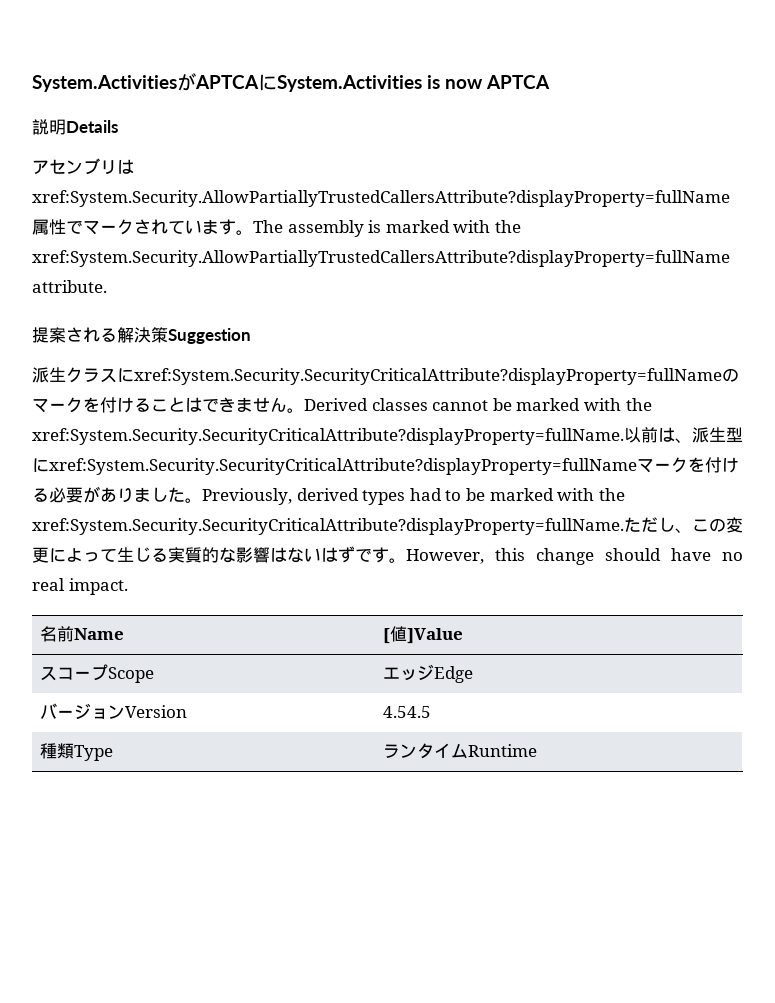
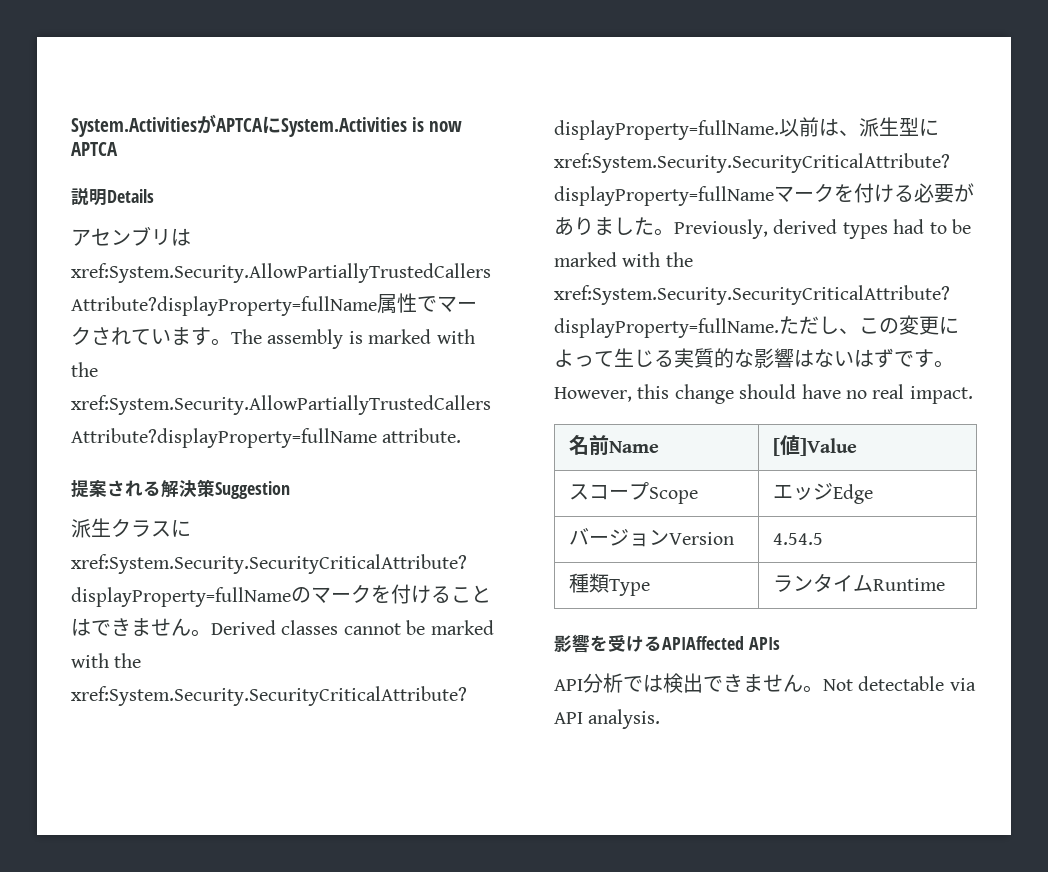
+ 影響を受けるAPIAffected APIs
+ API分析では検出できません。Not detectable via API analysis.

